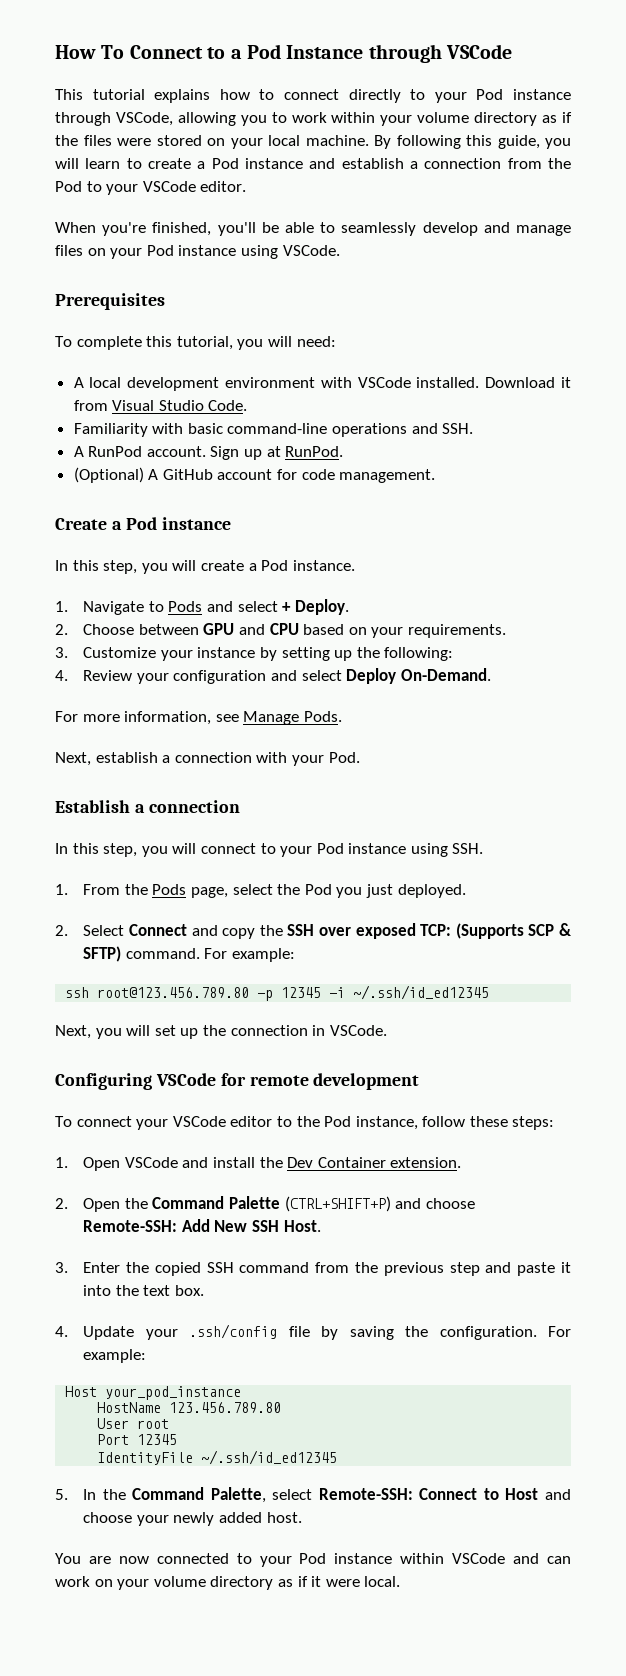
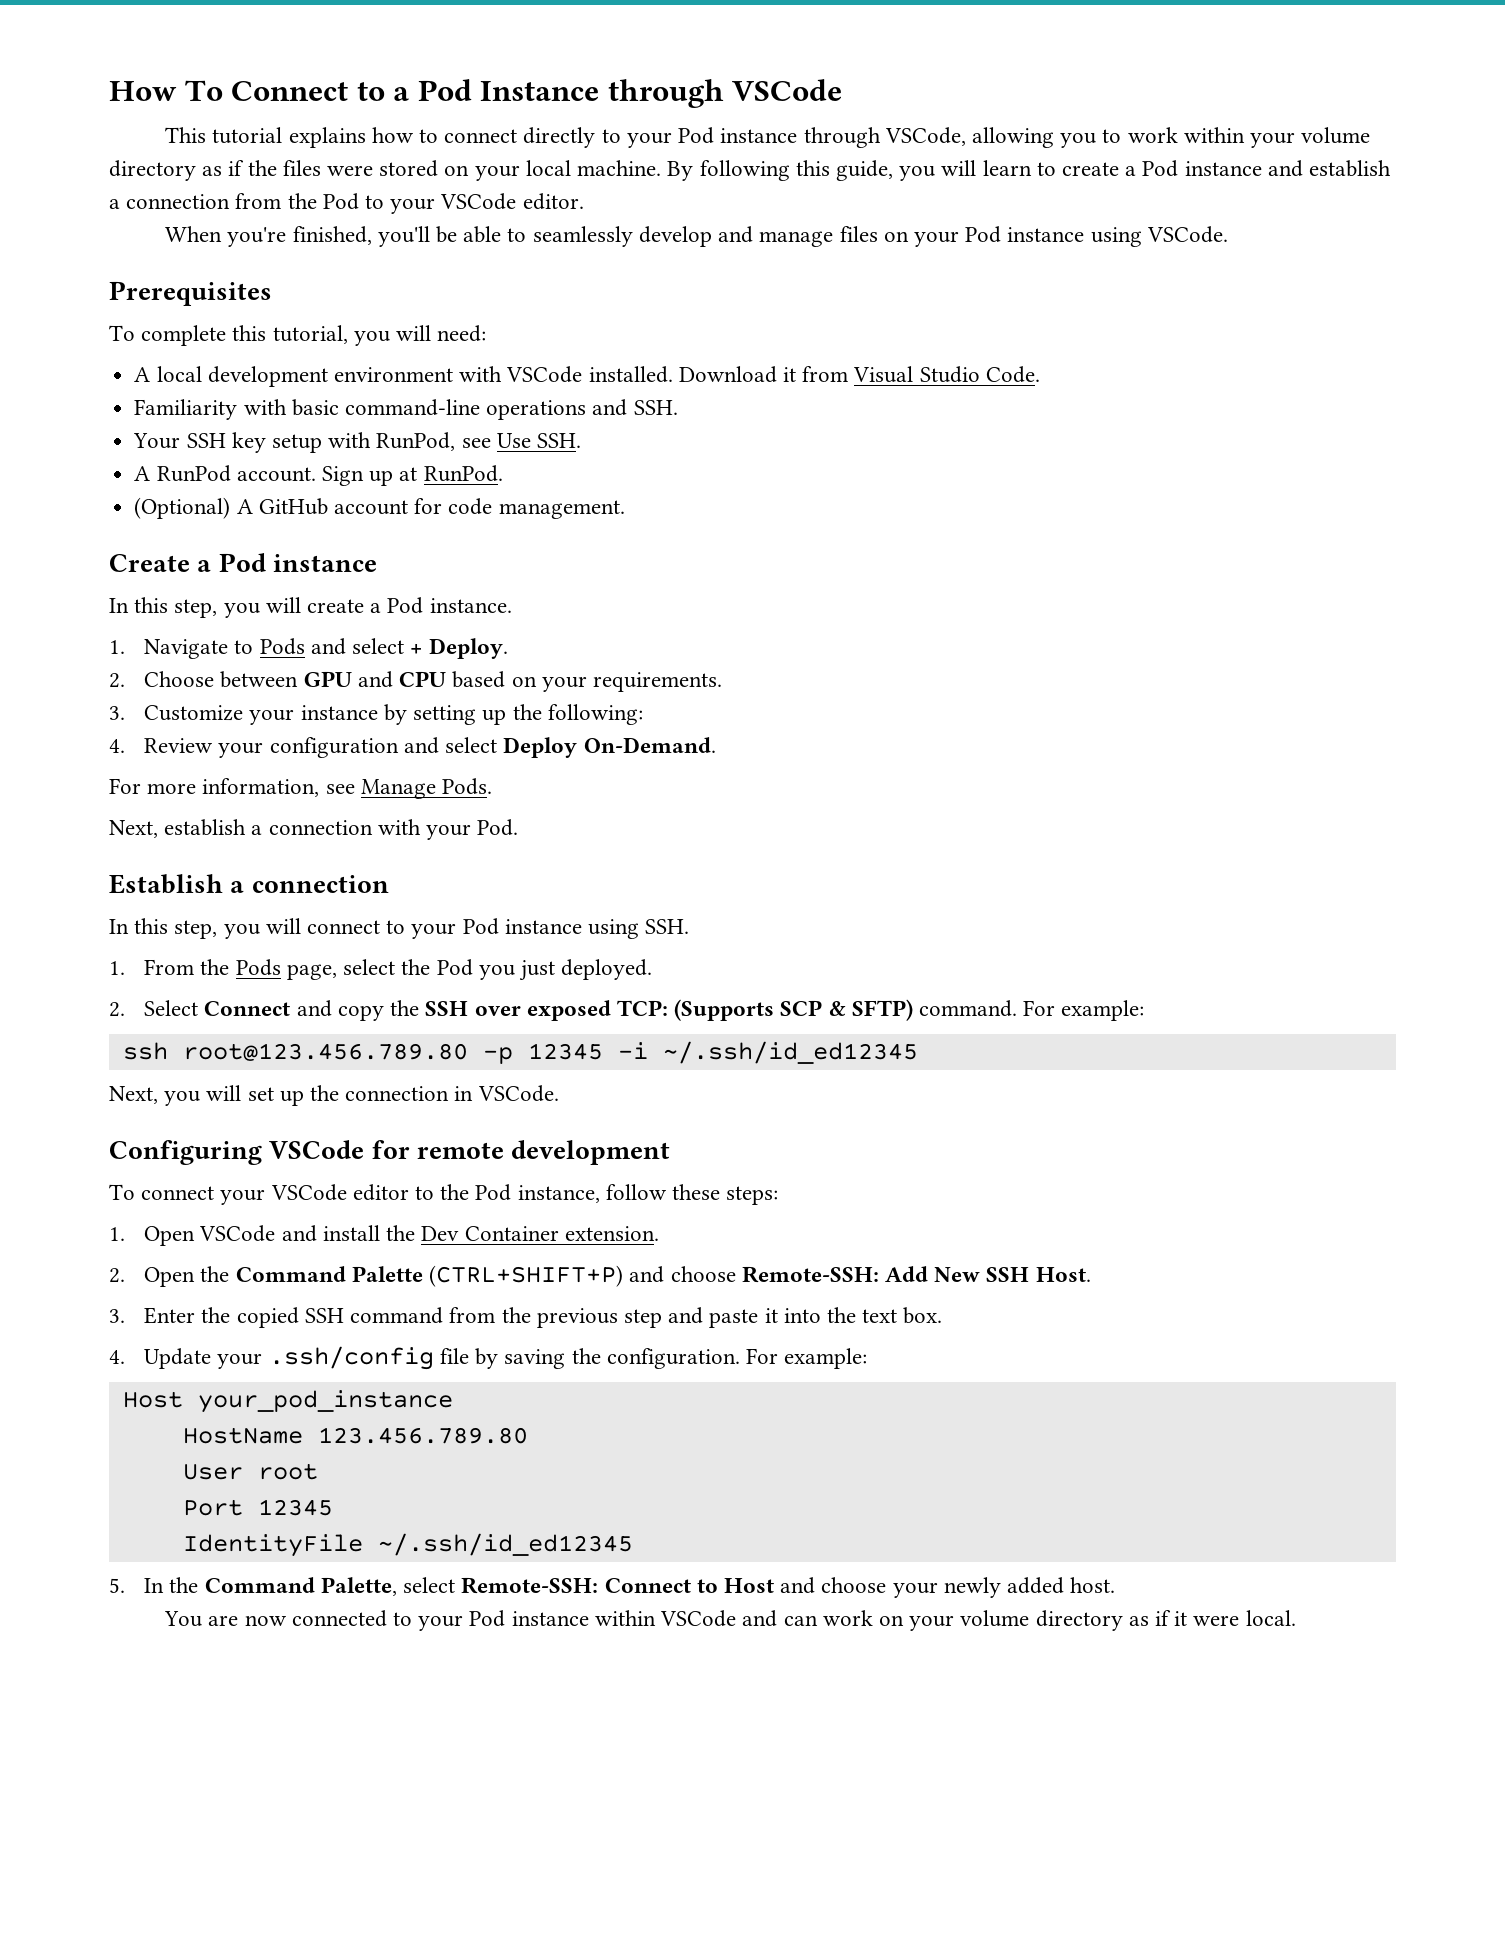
+ Your SSH key setup with RunPod, see Use SSH.

